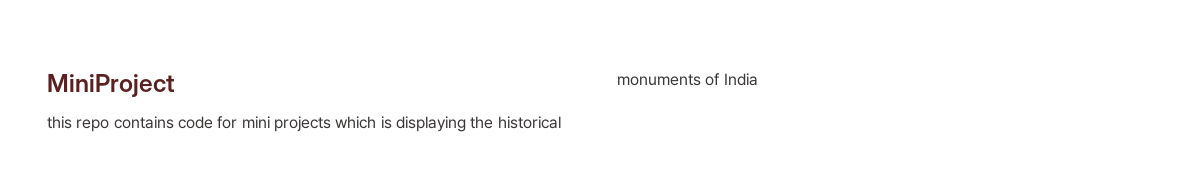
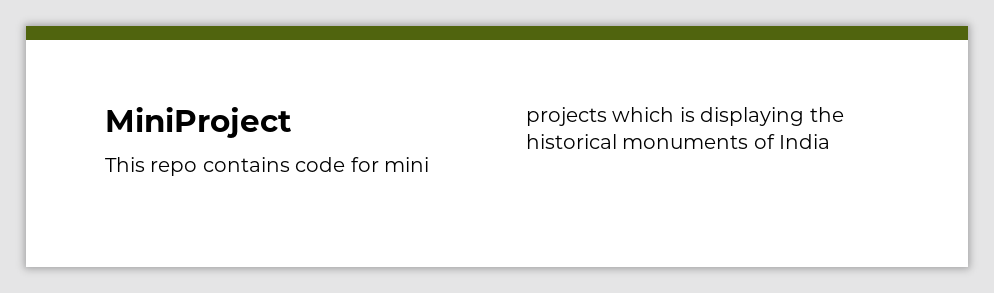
- this repo contains code for mini projects which is displaying the historical monuments of India
+ This repo contains code for mini projects which is displaying the historical monuments of India

